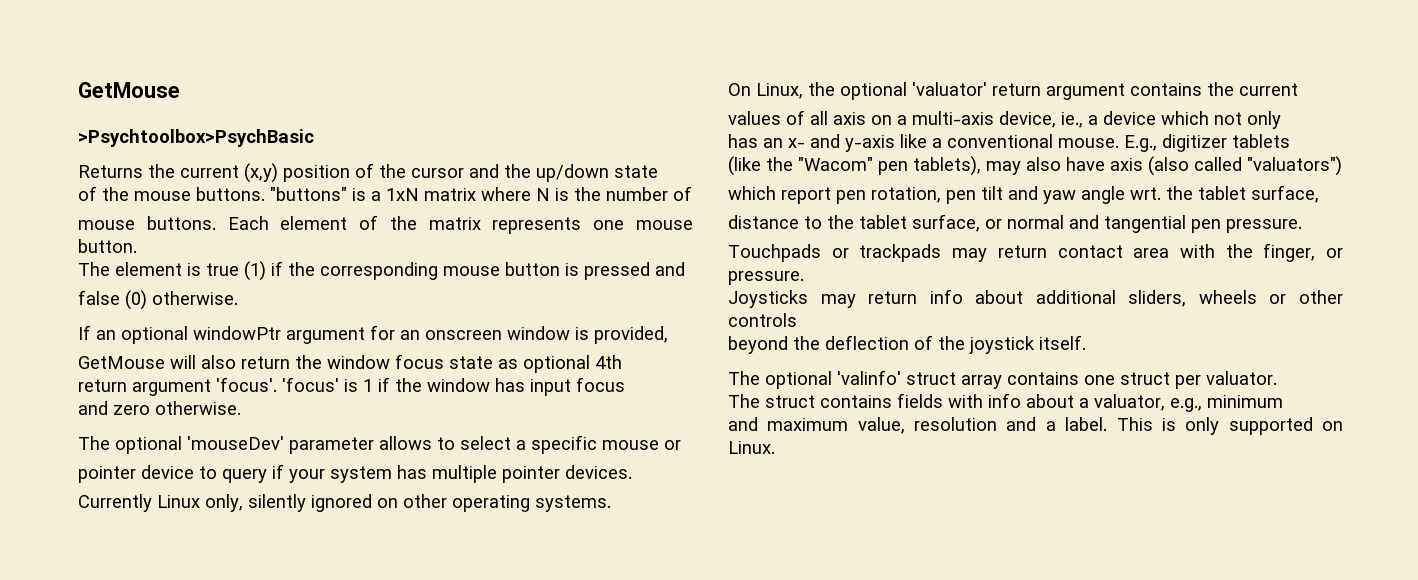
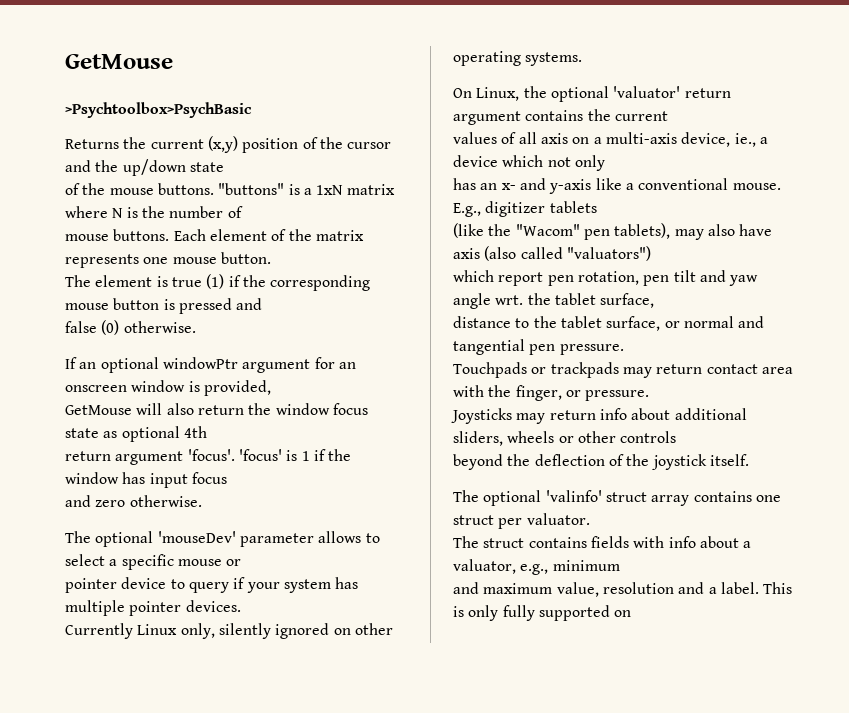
- This is only supported on Linux.
+ This is only fully supported on

